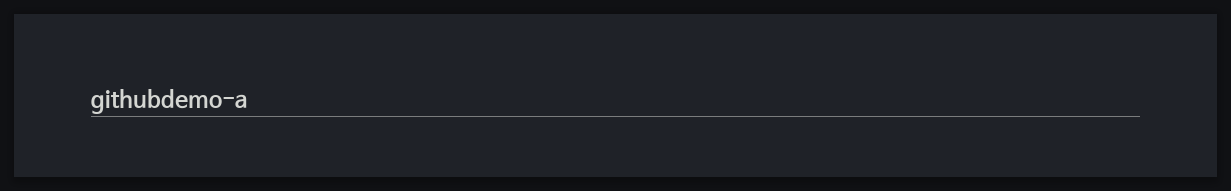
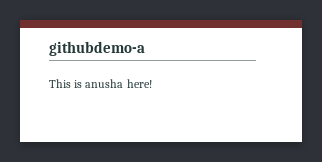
+ This is anusha here!

